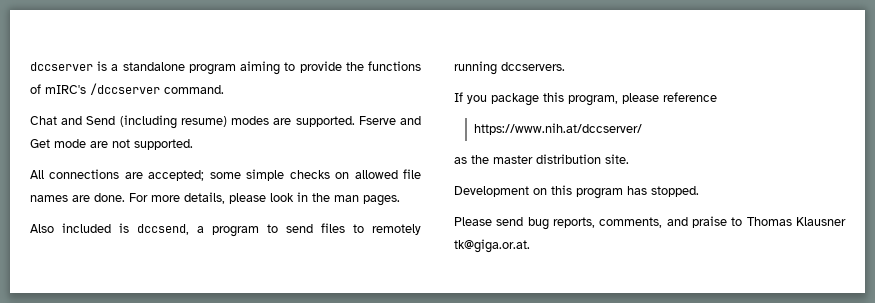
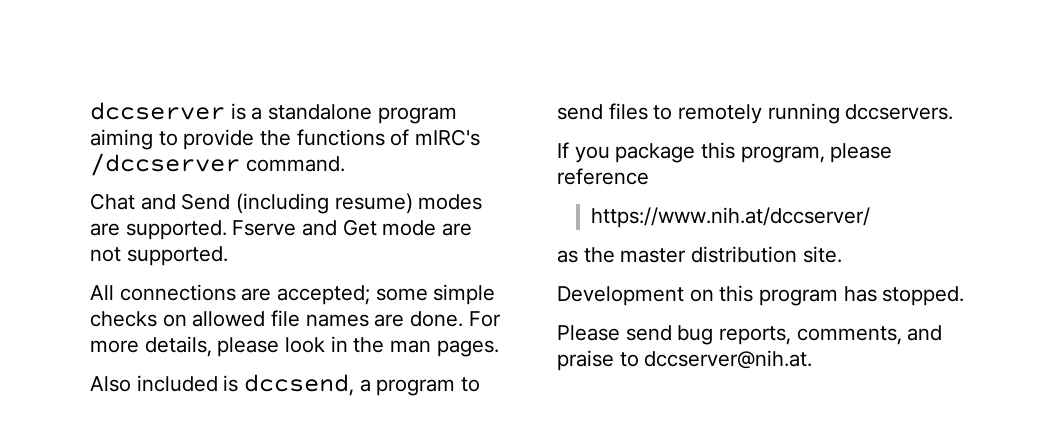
- Please send bug reports, comments, and praise to Thomas Klausner tk@giga.or.at.
+ Please send bug reports, comments, and praise to dccserver@nih.at.

